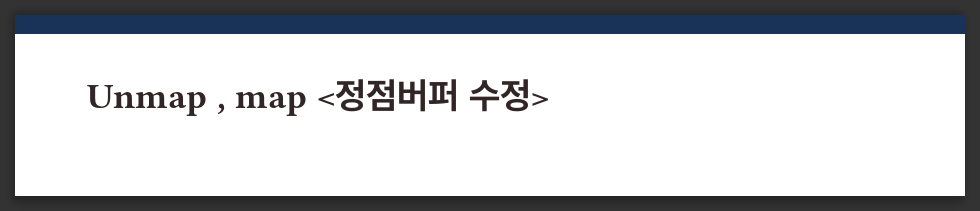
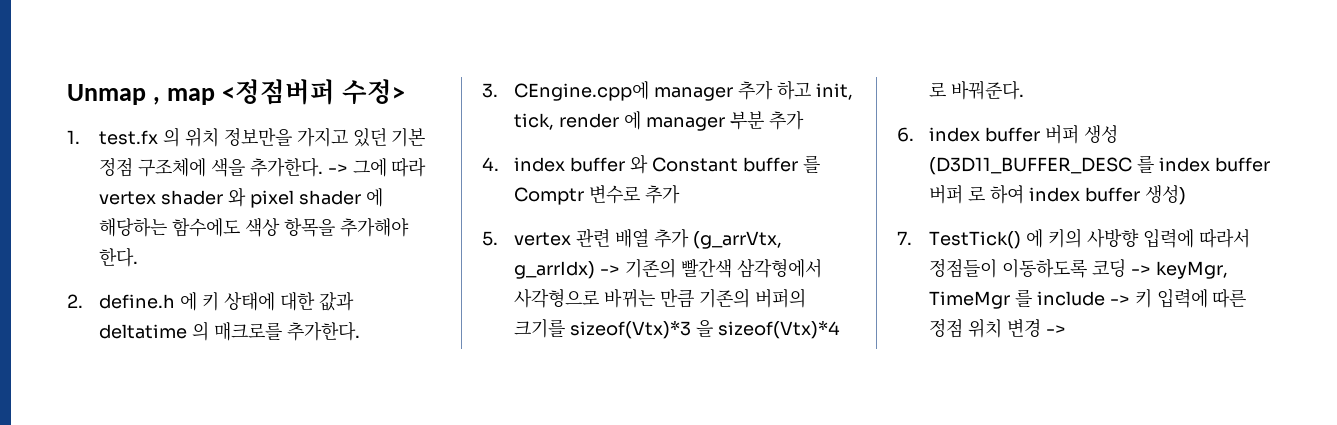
+ 1. test.fx 의 위치 정보만을 가지고 있던 기본 정점 구조체에 색을 추가한다. -> 그에 따라 vertex shader 와 pixel shader 에 해당하는 함수에도 색상 항목을 추가해야 한다.
+ 2. define.h 에 키 상태에 대한 값과 deltatime 의 매크로를 추가한다.
+ 3. CEngine.cpp에 manager 추가 하고 init, tick, render 에 manager 부분 추가
+ 4. index buffer 와 Constant buffer 를 Comptr 변수로 추가
+ 5. vertex 관련 배열 추가 (g_arrVtx, g_arrIdx) -> 기존의 빨간색 삼각형에서 사각형으로 바뀌는 만큼 기존의 버퍼의 크기를 sizeof(Vtx)*3 을 sizeof(Vtx)*4 로 바꿔준다.
+ 6. index buffer 버퍼 생성 (D3D11_BUFFER_DESC 를 index buffer 버퍼 로 하여 index buffer 생성)
+ 7. TestTick() 에 키의 사방향 입력에 따라서 정점들이 이동하도록 코딩 -> keyMgr, TimeMgr 를 include -> 키 입력에 따른 정점 위치 변경 ->

